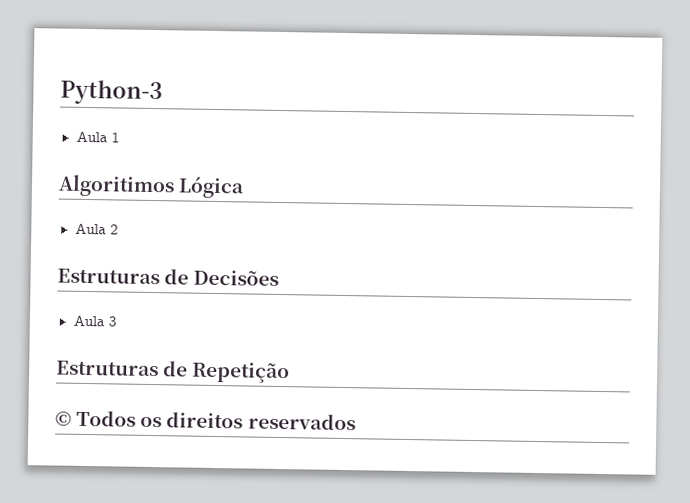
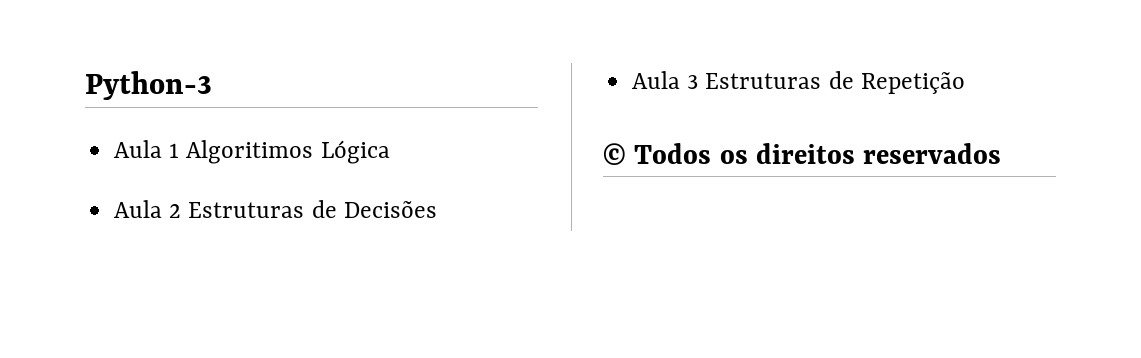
- Aula 1
- Algoritimos Lógica
+ Aula 1 Algoritimos Lógica
- Aula 2
- Estruturas de Decisões
+ Aula 2 Estruturas de Decisões
- Aula 3
- Estruturas de Repetição
+ Aula 3 Estruturas de Repetição

